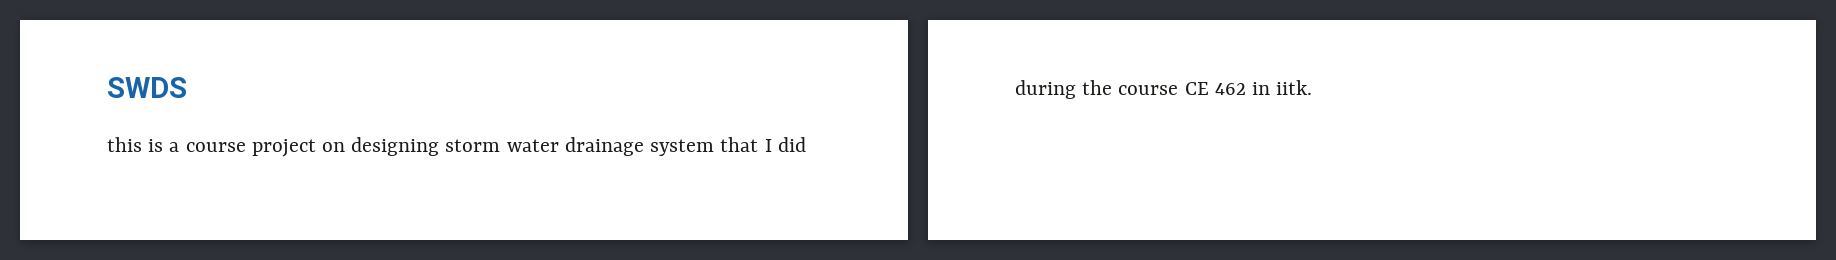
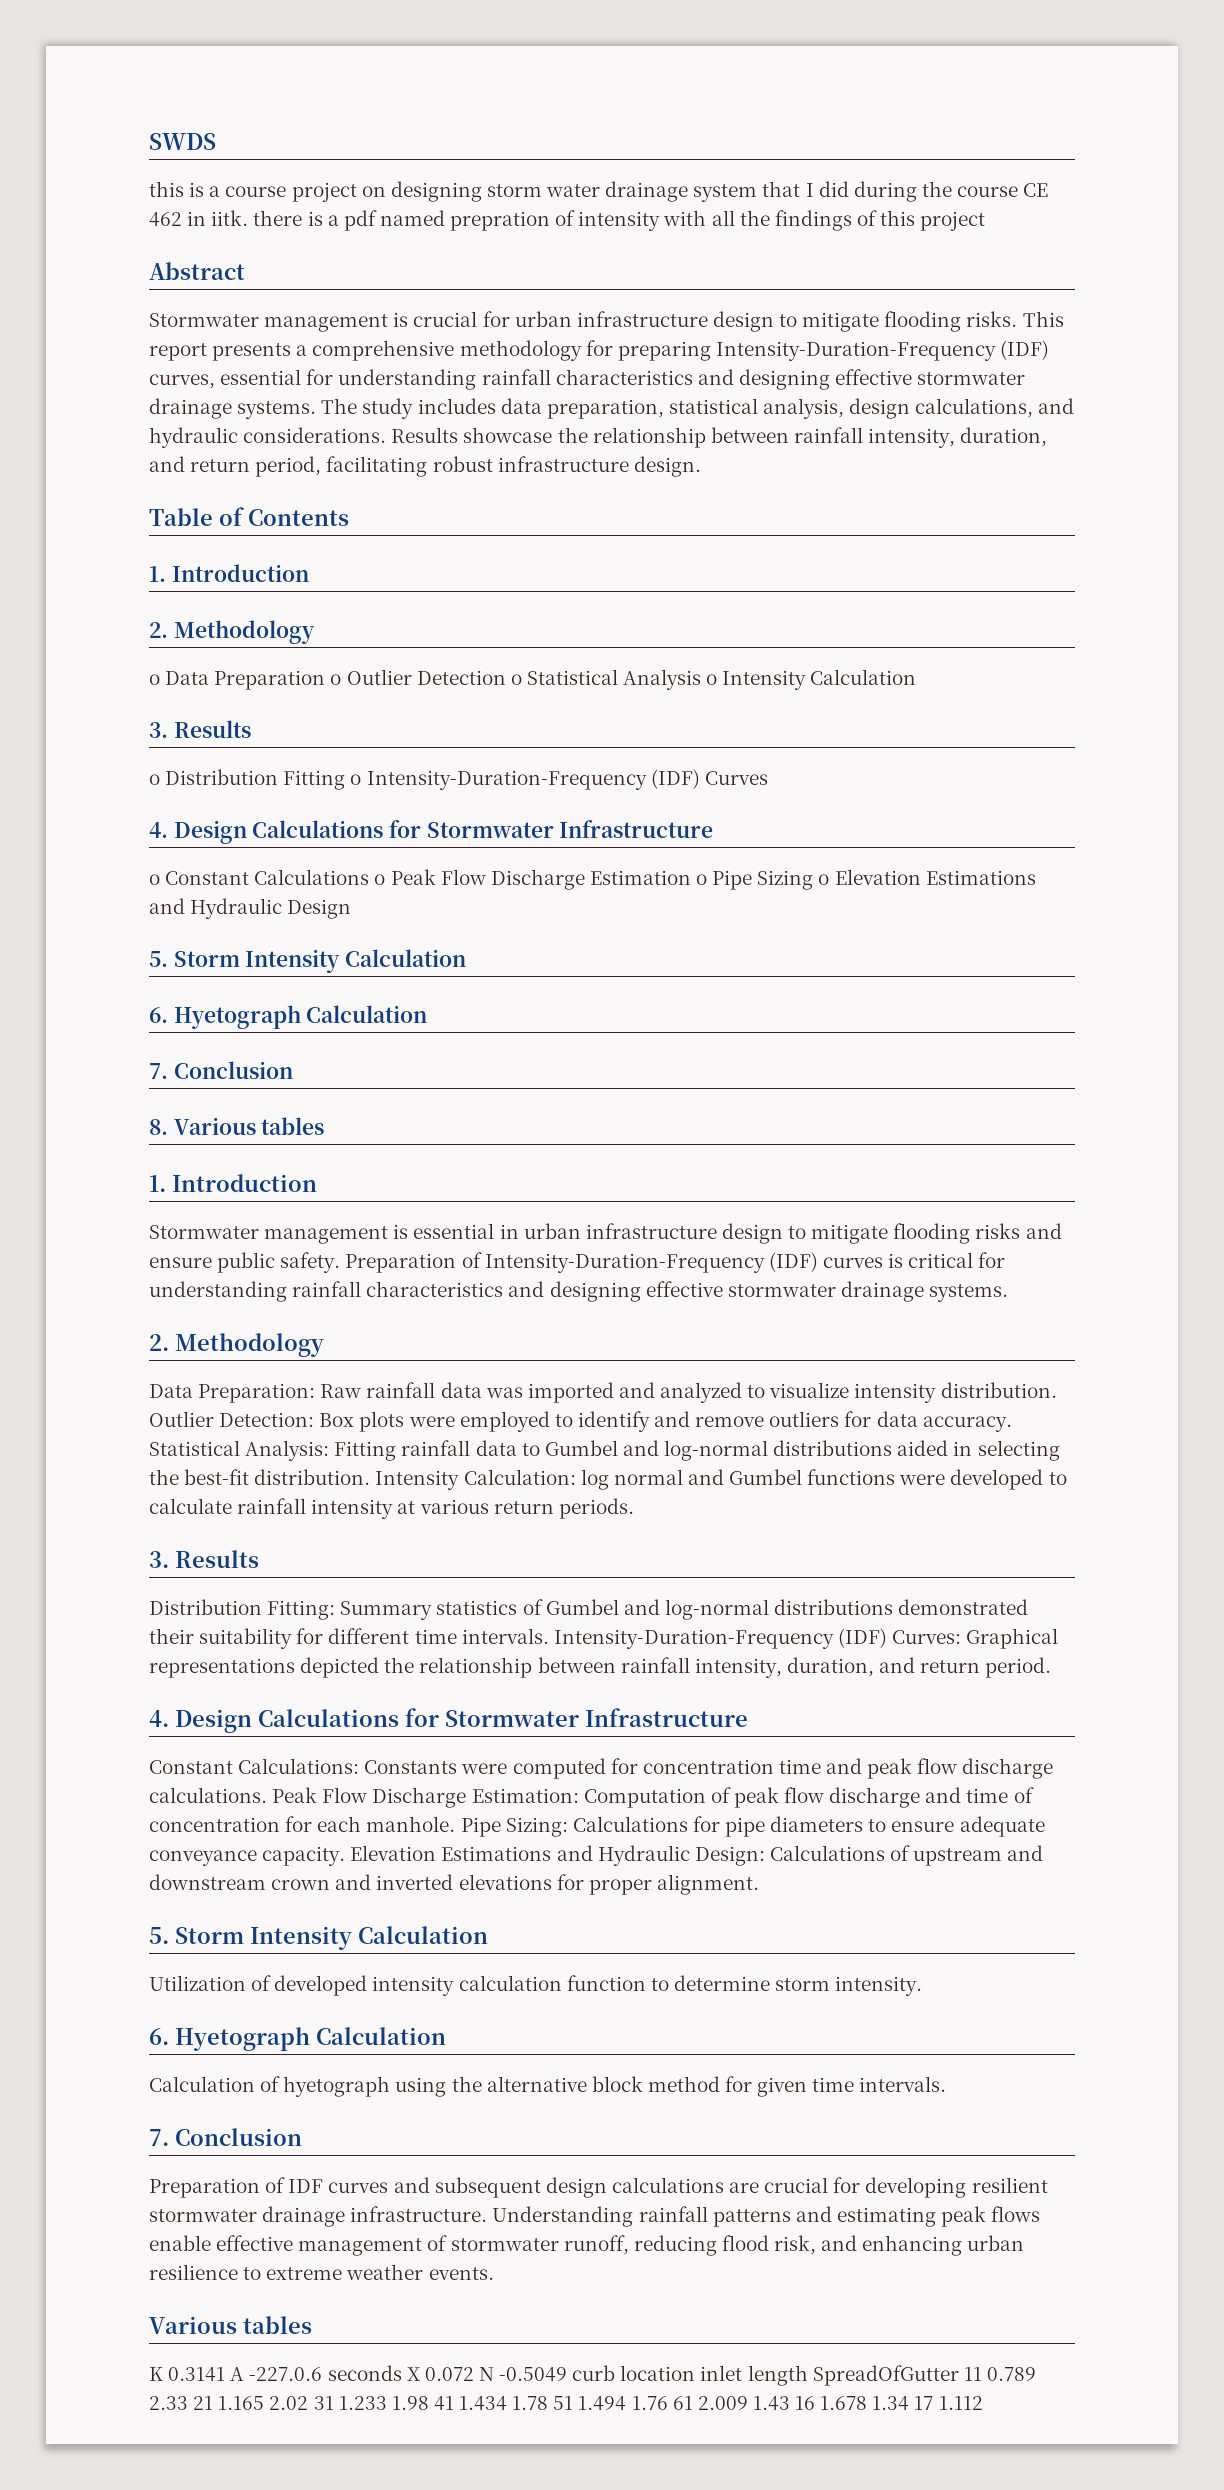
- this is a course project on designing storm water drainage system that I did during the course CE 462 in iitk.
+ this is a course project on designing storm water drainage system that I did during the course CE 462 in iitk. there is a pdf named prepration of intensity with all the findings of this project
+ Abstract
+ Stormwater management is crucial for urban infrastructure design to mitigate flooding risks. This report presents a comprehensive methodology for preparing Intensity-Duration-Frequency (IDF) curves, essential for understanding rainfall characteristics and designing effective stormwater drainage systems. The study includes data preparation, statistical analysis, design calculations, and hydraulic considerations. Results showcase the relationship between rainfall intensity, duration, and return period, facilitating robust infrastructure design.
+ Table of Contents
+ 1. Introduction
+ 2. Methodology
+ o Data Preparation o Outlier Detection o Statistical Analysis o Intensity Calculation
+ 3. Results
+ o Distribution Fitting o Intensity-Duration-Frequency (IDF) Curves
+ 4. Design Calculations for Stormwater Infrastructure
+ o Constant Calculations o Peak Flow Discharge Estimation o Pipe Sizing o Elevation Estimations and Hydraulic Design
+ 5. Storm Intensity Calculation
+ 6. Hyetograph Calculation
+ 7. Conclusion
+ 8. Various tables
+ 1. Introduction
+ Stormwater management is essential in urban infrastructure design to mitigate flooding risks and ensure public safety. Preparation of Intensity-Duration-Frequency (IDF) curves is critical for understanding rainfall characteristics and designing effective stormwater drainage systems.
+ 2. Methodology
+ Data Preparation: Raw rainfall data was imported and analyzed to visualize intensity distribution. Outlier Detection: Box plots were employed to identify and remove outliers for data accuracy. Statistical Analysis: Fitting rainfall data to Gumbel and log-normal distributions aided in selecting the best-fit distribution. Intensity Calculation: log normal and Gumbel functions were developed to calculate rainfall intensity at various return periods.
+ 3. Results
+ Distribution Fitting: Summary statistics of Gumbel and log-normal distributions demonstrated their suitability for different time intervals. Intensity-Duration-Frequency (IDF) Curves: Graphical representations depicted the relationship between rainfall intensity, duration, and return period.
+ 4. Design Calculations for Stormwater Infrastructure
+ Constant Calculations: Constants were computed for concentration time and peak flow discharge calculations. Peak Flow Discharge Estimation: Computation of peak flow discharge and time of concentration for each manhole. Pipe Sizing: Calculations for pipe diameters to ensure adequate conveyance capacity. Elevation Estimations and Hydraulic Design: Calculations of upstream and downstream crown and inverted elevations for proper alignment.
+ 5. Storm Intensity Calculation
+ Utilization of developed intensity calculation function to determine storm intensity.
+ 6. Hyetograph Calculation
+ Calculation of hyetograph using the alternative block method for given time intervals.
+ 7. Conclusion
+ Preparation of IDF curves and subsequent design calculations are crucial for developing resilient stormwater drainage infrastructure. Understanding rainfall patterns and estimating peak flows enable effective management of stormwater runoff, reducing flood risk, and enhancing urban resilience to extreme weather events.
+ Various tables
+ K 0.3141 A -227.0.6 seconds X 0.072 N -0.5049 curb location inlet length SpreadOfGutter 11 0.789 2.33 21 1.165 2.02 31 1.233 1.98 41 1.434 1.78 51 1.494 1.76 61 2.009 1.43 16 1.678 1.34 17 1.112

